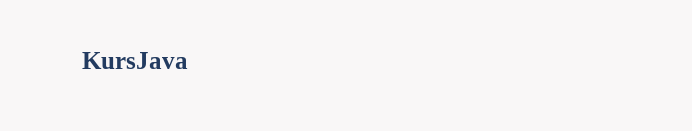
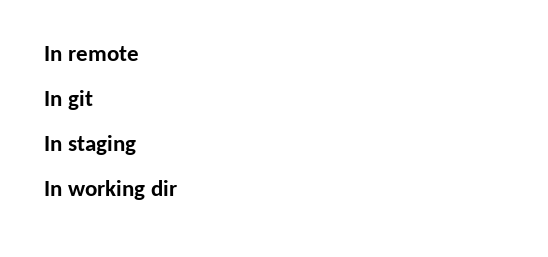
- KursJava
+ In remote
+ In git
+ In staging
+ In working dir

